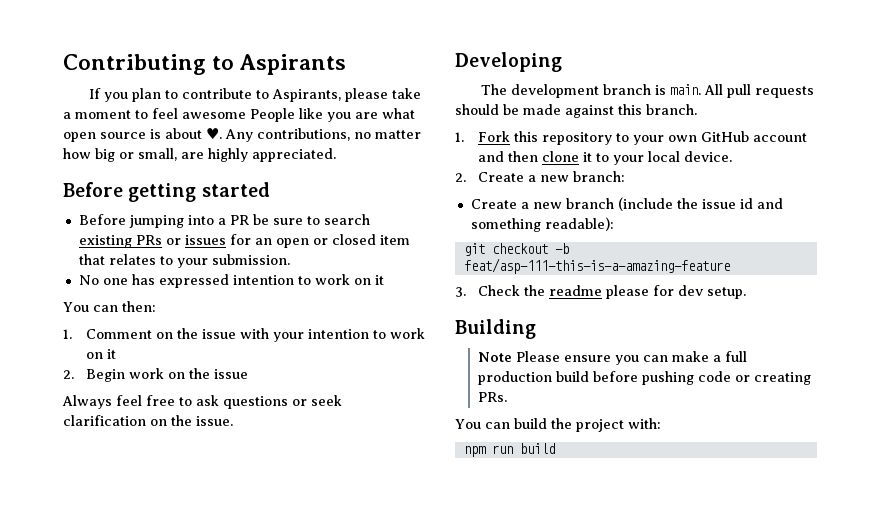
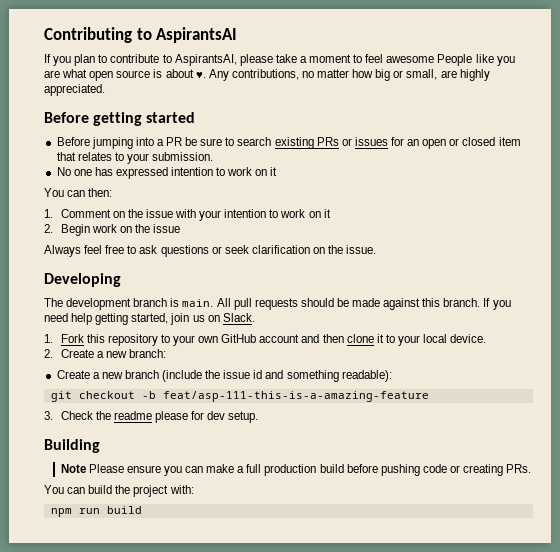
- Contributing to Aspirants
+ Contributing to AspirantsAI
- If you plan to contribute to Aspirants, please take a moment to feel awesome People like you are what open source is about ♥.
+ If you plan to contribute to AspirantsAI, please take a moment to feel awesome People like you are what open source is about ♥.
+ If you need help getting started, join us on Slack.

